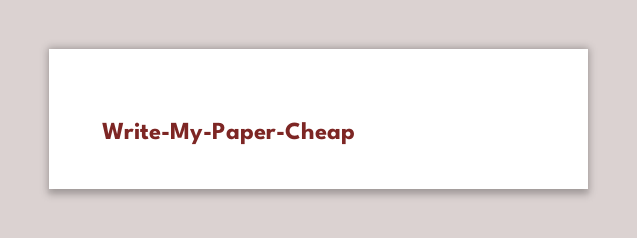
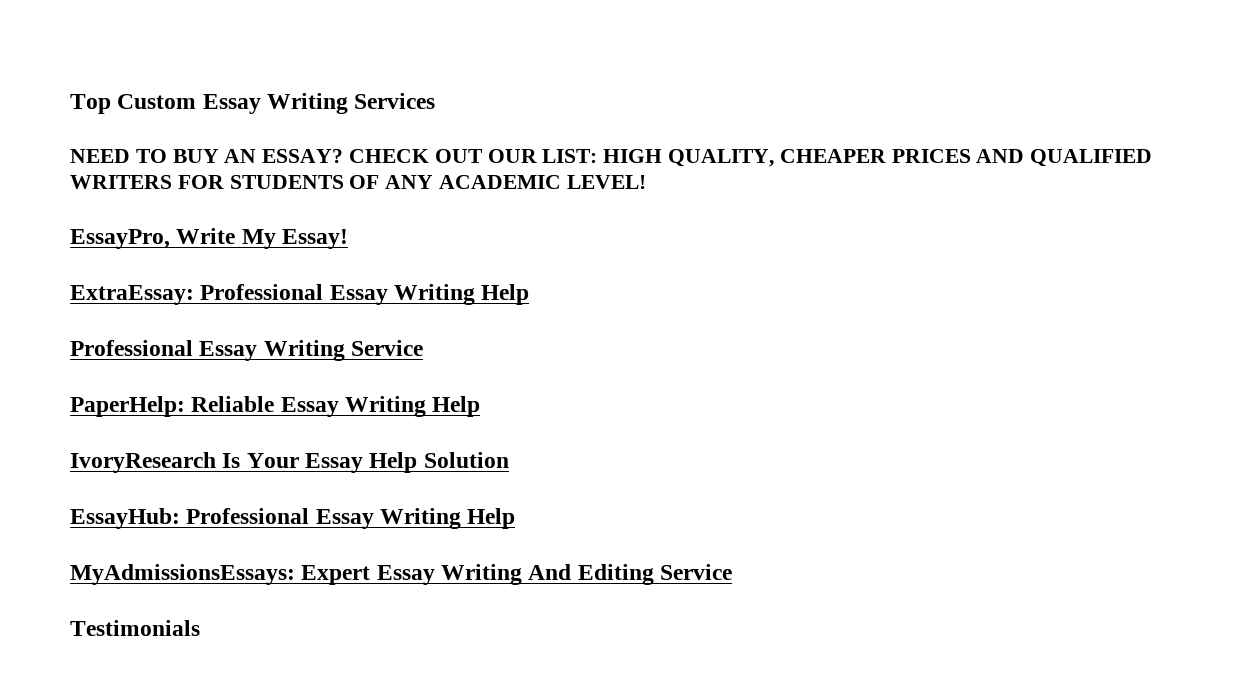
- Write-My-Paper-Cheap
+ Top Custom Essay Writing Services
+ NEED TO BUY AN ESSAY? CHECK OUT OUR LIST: HIGH QUALITY, CHEAPER PRICES AND QUALIFIED WRITERS FOR STUDENTS OF ANY ACADEMIC LEVEL!
+ EssayPro, Write My Essay!
+ ExtraEssay: Professional Essay Writing Help
+ Professional Essay Writing Service
+ PaperHelp: Reliable Essay Writing Help
+ IvoryResearch Is Your Essay Help Solution
+ EssayHub: Professional Essay Writing Help
+ MyAdmissionsEssays: Expert Essay Writing And Editing Service
+ Testimonials

